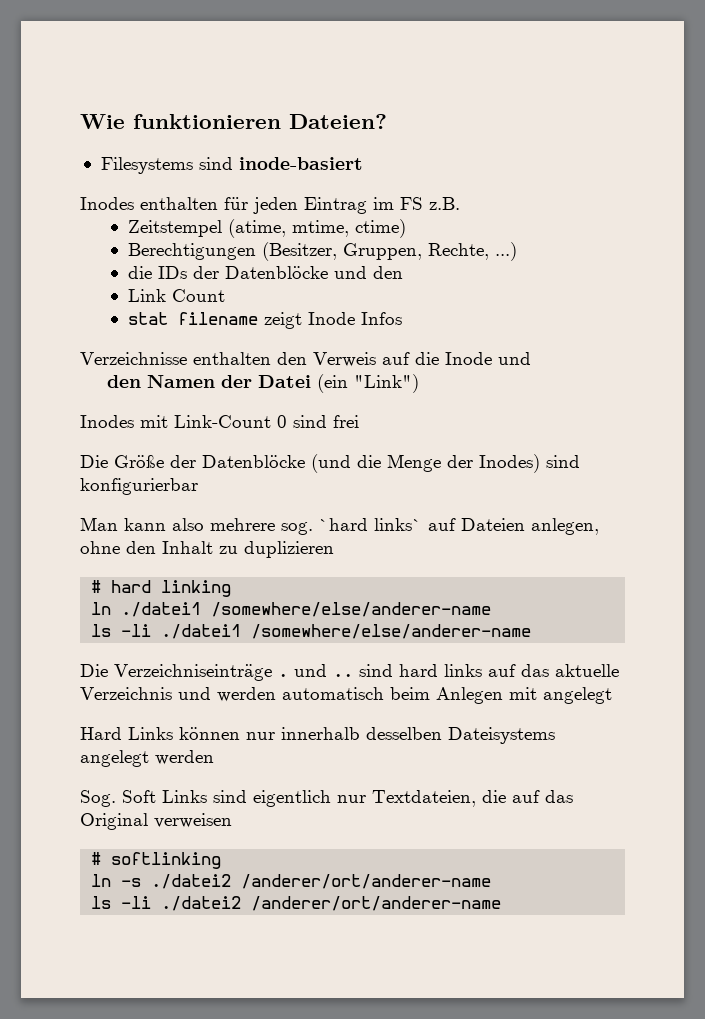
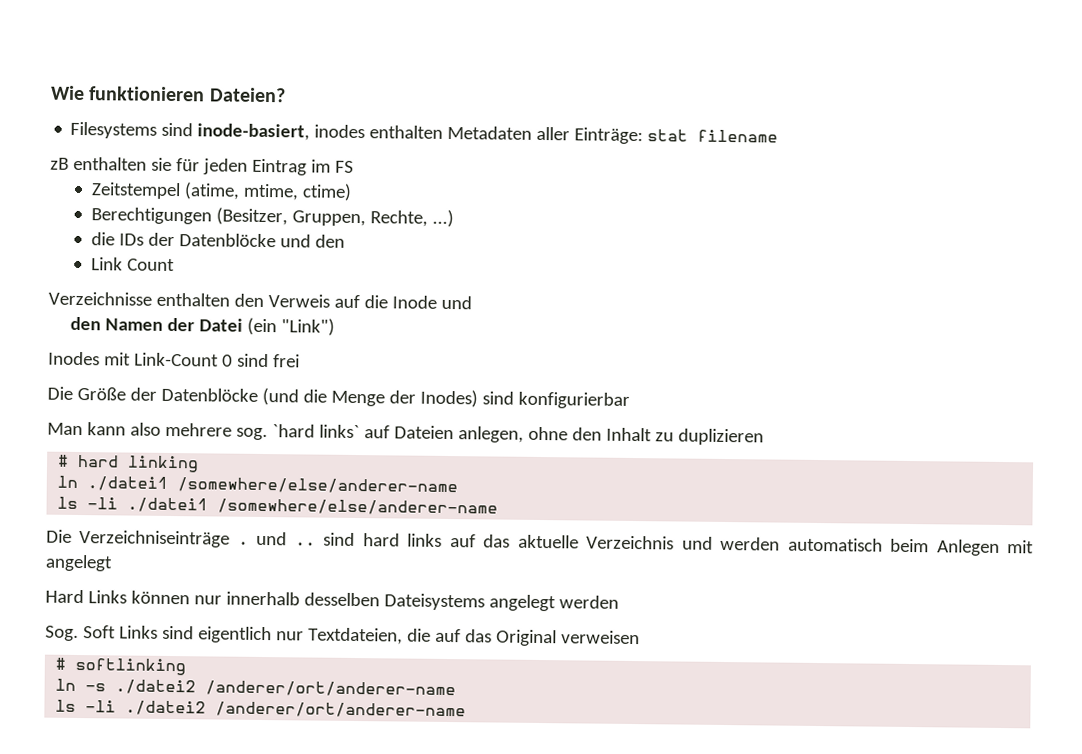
- Filesystems sind inode-basiert
- Inodes enthalten für jeden Eintrag im FS z.B.
+ Filesystems sind inode-basiert, inodes enthalten Metadaten aller Einträge: stat filename
+ zB enthalten sie für jeden Eintrag im FS
- stat filename zeigt Inode Infos

